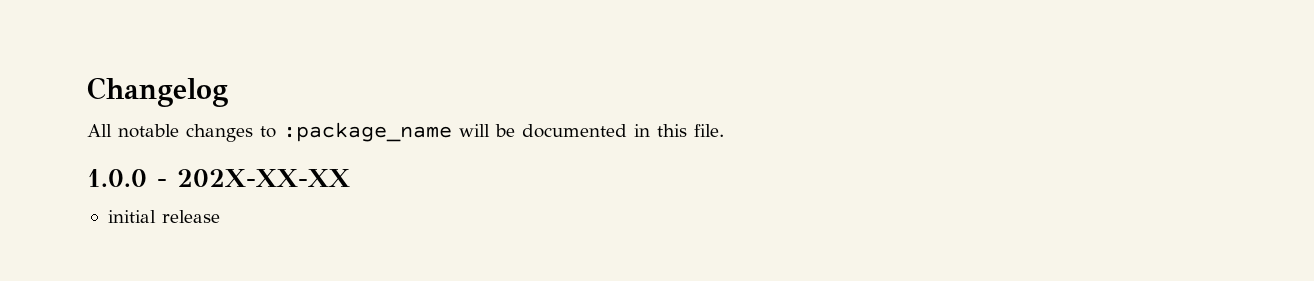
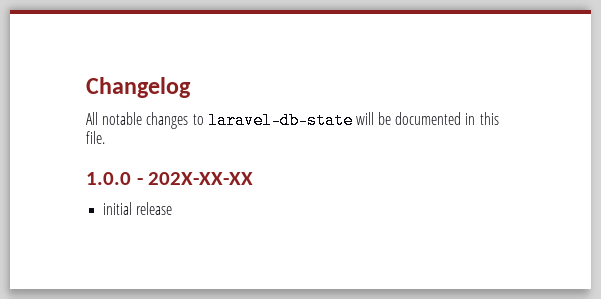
- All notable changes to :package_name will be documented in this file.
+ All notable changes to laravel-db-state will be documented in this file.

